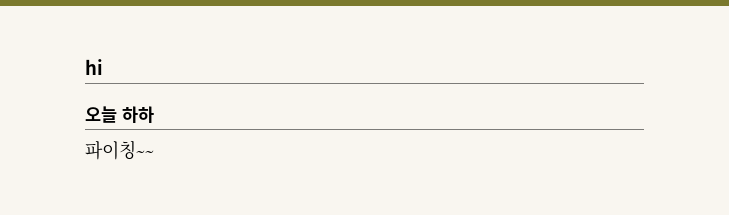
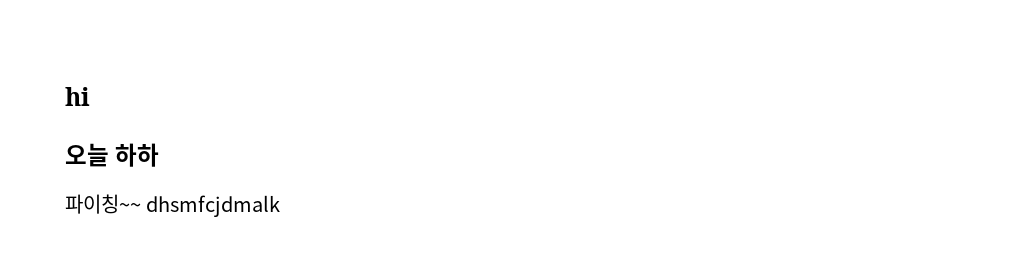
- 파이칭~~
+ 파이칭~~ dhsmfcjdmalk

